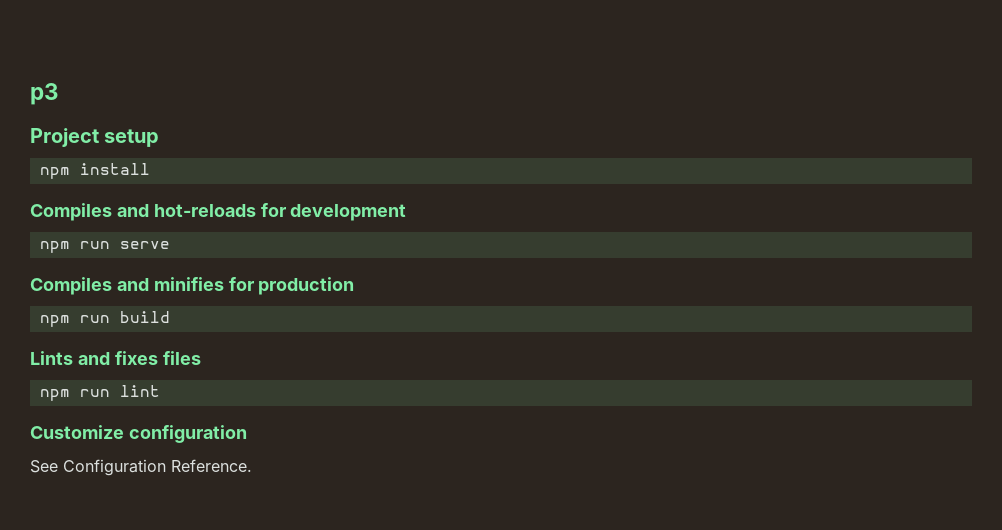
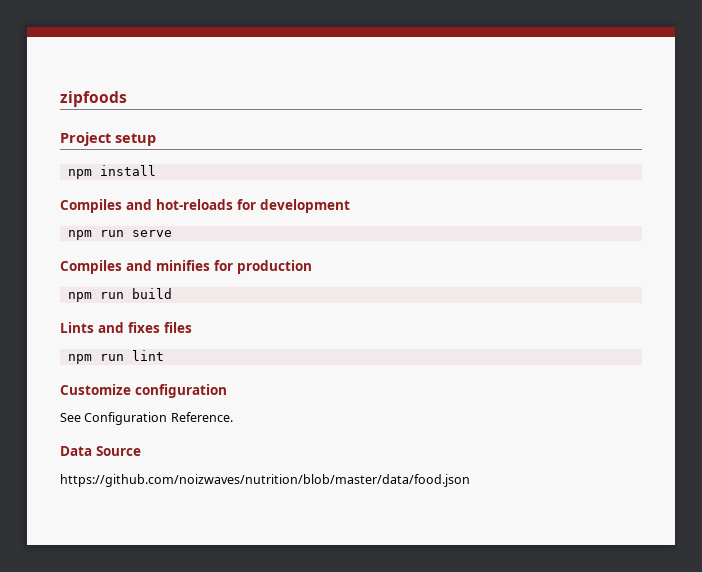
- p3
+ zipfoods
+ Data Source
+ https://github.com/noizwaves/nutrition/blob/master/data/food.json

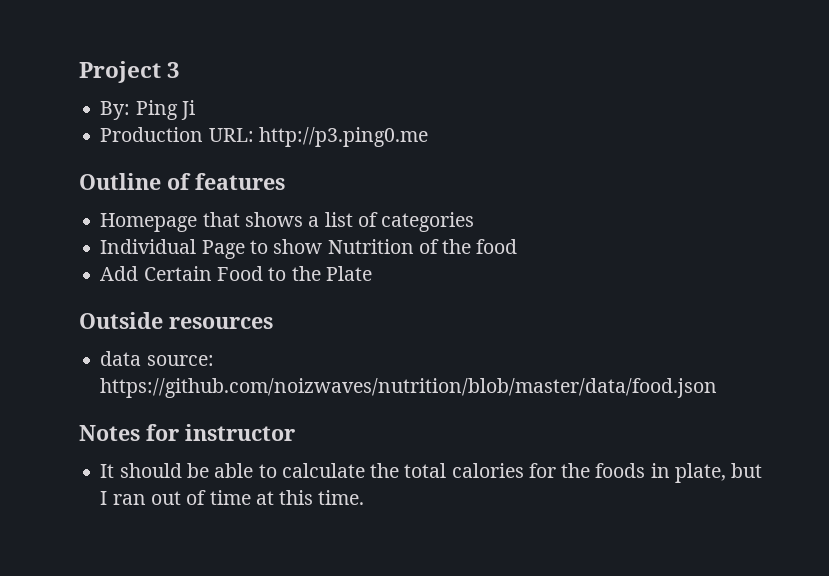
- zipfoods
- Project setup
- npm install
- Compiles and hot-reloads for development
- npm run serve
- Compiles and minifies for production
- npm run build
- Lints and fixes files
- npm run lint
- Customize configuration
- See Configuration Reference.
- Data Source
- https://github.com/noizwaves/nutrition/blob/master/data/food.json
+ Project 3
+ By: Ping Ji
+ Production URL: http://p3.ping0.me
+ Outline of features
+ Homepage that shows a list of categories
+ Individual Page to show Nutrition of the food
+ Add Certain Food to the Plate
+ Outside resources
+ data source: https://github.com/noizwaves/nutrition/blob/master/data/food.json
+ Notes for instructor
+ It should be able to calculate the total calories for the foods in plate, but I ran out of time at this time.

